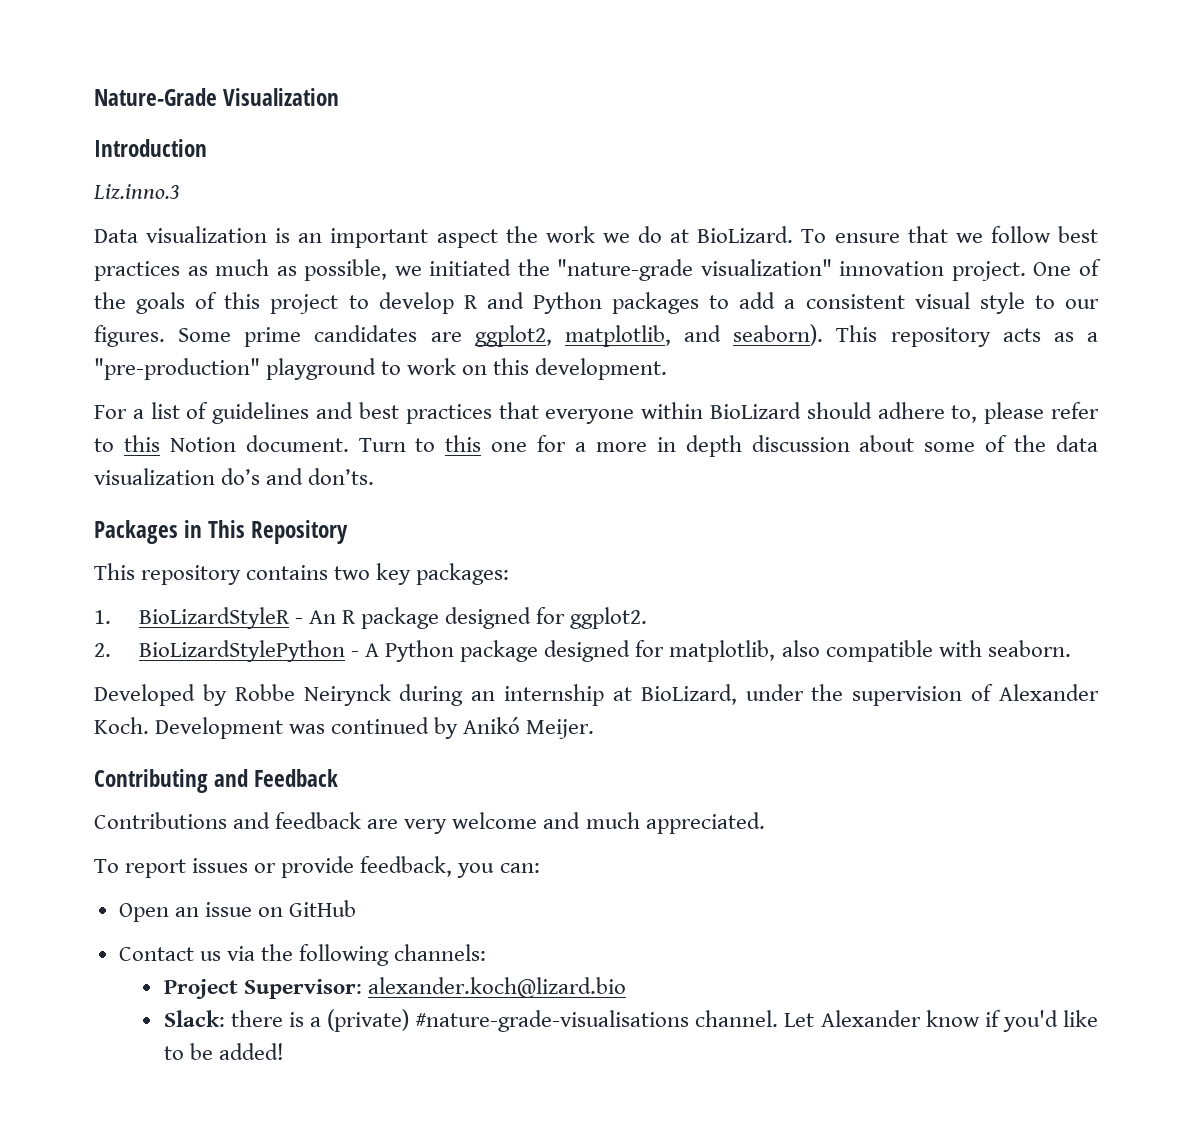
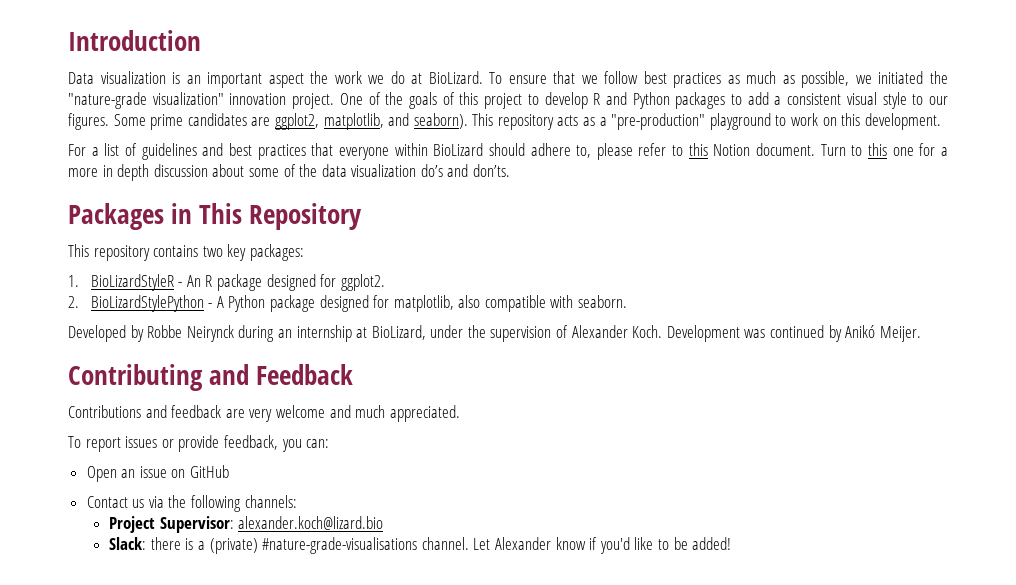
- Nature-Grade Visualization
- Liz.inno.3

